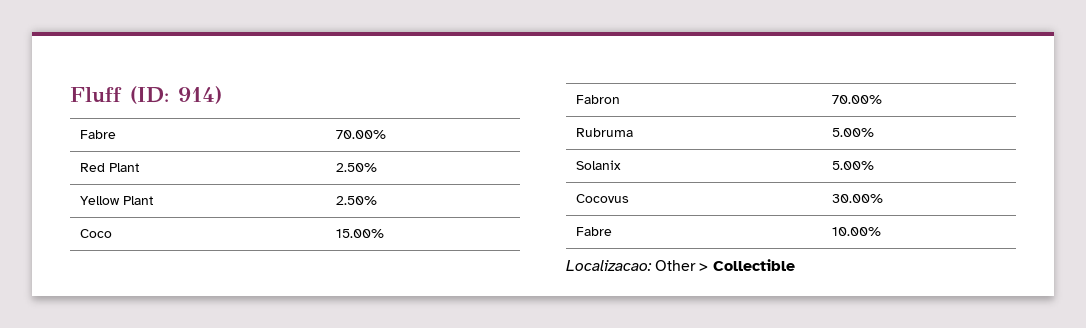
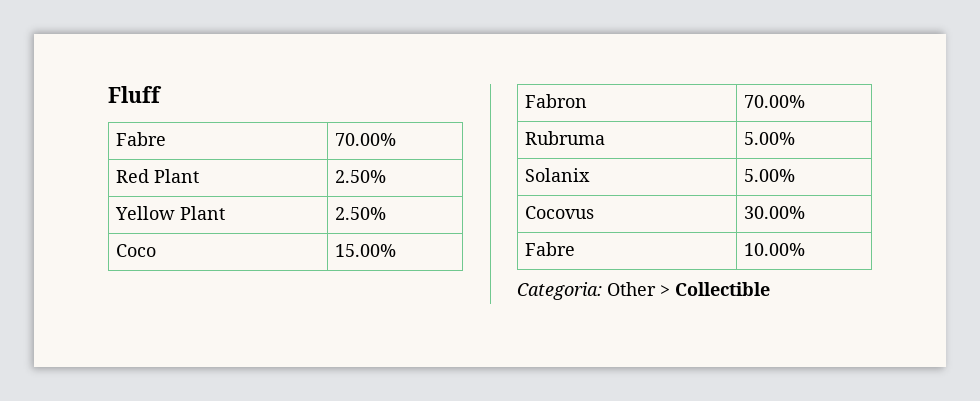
- Fluff (ID: 914)
+ Fluff
- Localizacao: Other > Collectible
+ Categoria: Other > Collectible

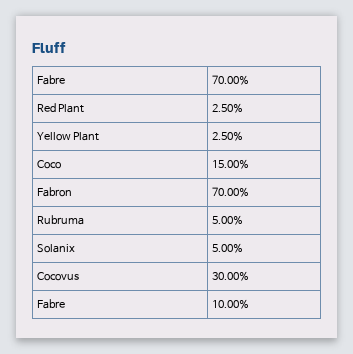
- Categoria: Other > Collectible

